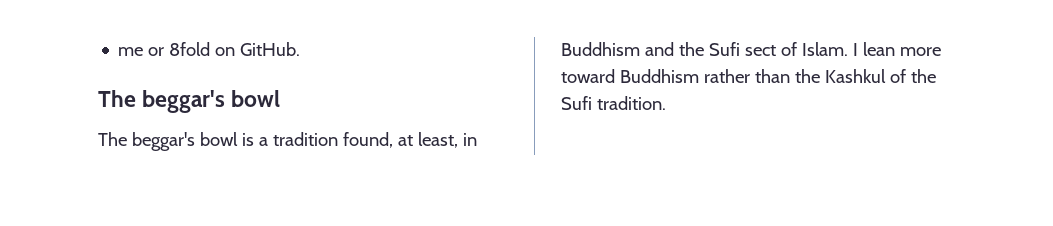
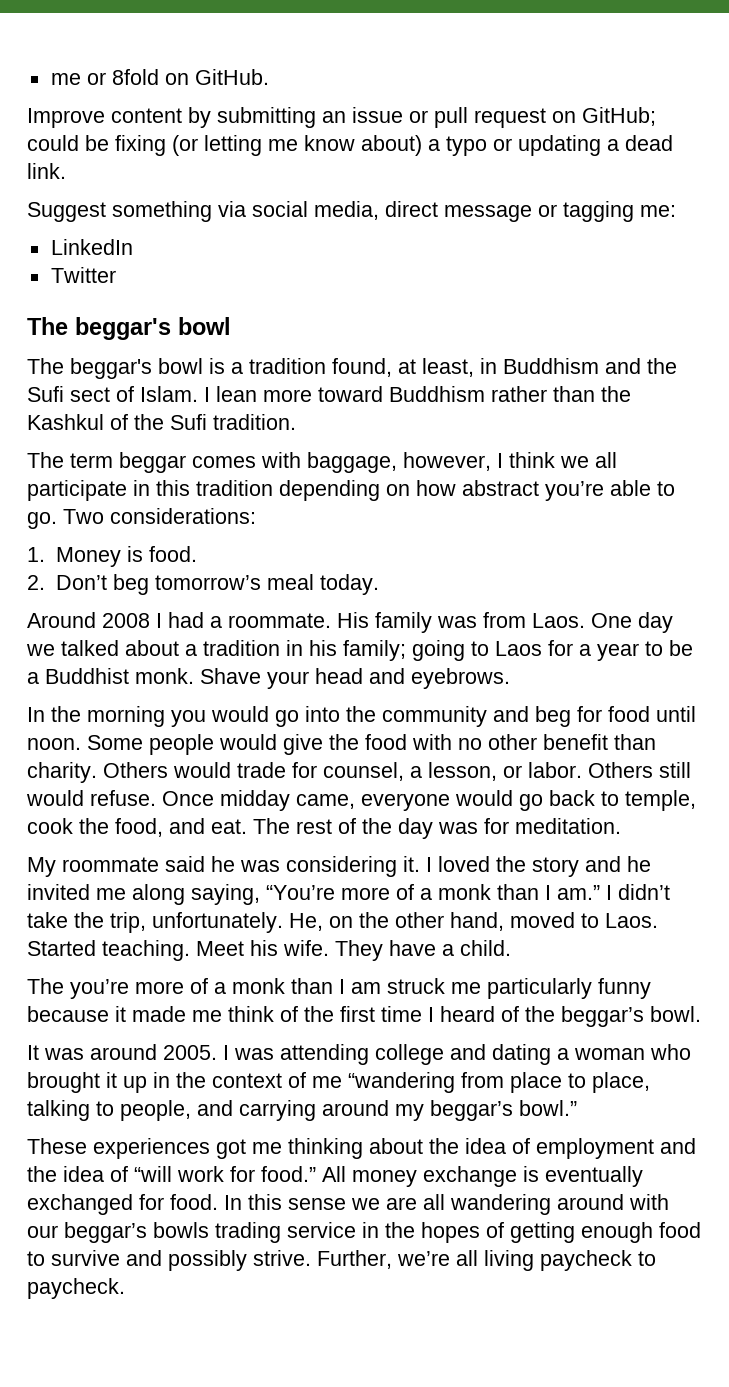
+ Improve content by submitting an issue or pull request on GitHub; could be fixing (or letting me know about) a typo or updating a dead link.
+ Suggest something via social media, direct message or tagging me:
+ LinkedIn
+ Twitter
+ The term beggar comes with baggage, however, I think we all participate in this tradition depending on how abstract you’re able to go. Two considerations:
+ 1. Money is food.
+ 2. Don’t beg tomorrow’s meal today.
+ Around 2008 I had a roommate. His family was from Laos. One day we talked about a tradition in his family; going to Laos for a year to be a Buddhist monk. Shave your head and eyebrows.
+ In the morning you would go into the community and beg for food until noon. Some people would give the food with no other benefit than charity. Others would trade for counsel, a lesson, or labor. Others still would refuse. Once midday came, everyone would go back to temple, cook the food, and eat. The rest of the day was for meditation.
+ My roommate said he was considering it. I loved the story and he invited me along saying, “You’re more of a monk than I am.” I didn’t take the trip, unfortunately. He, on the other hand, moved to Laos. Started teaching. Meet his wife. They have a child.
+ The you’re more of a monk than I am struck me particularly funny because it made me think of the first time I heard of the beggar’s bowl.
+ It was around 2005. I was attending college and dating a woman who brought it up in the context of me “wandering from place to place, talking to people, and carrying around my beggar’s bowl.”
+ These experiences got me thinking about the idea of employment and the idea of “will work for food.” All money exchange is eventually exchanged for food. In this sense we are all wandering around with our beggar’s bowls trading service in the hopes of getting enough food to survive and possibly strive. Further, we’re all living paycheck to paycheck.

